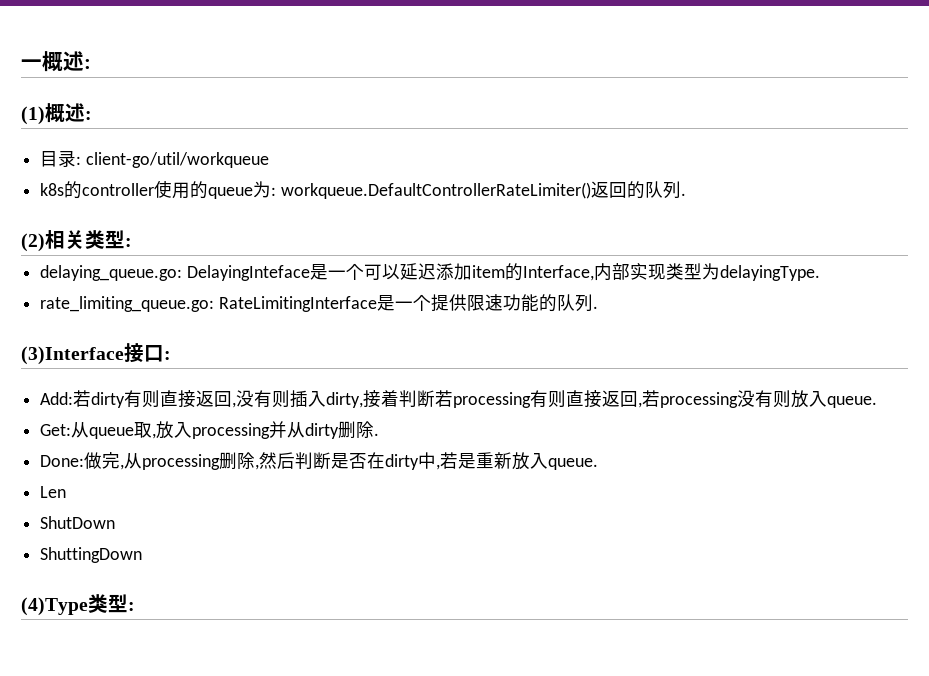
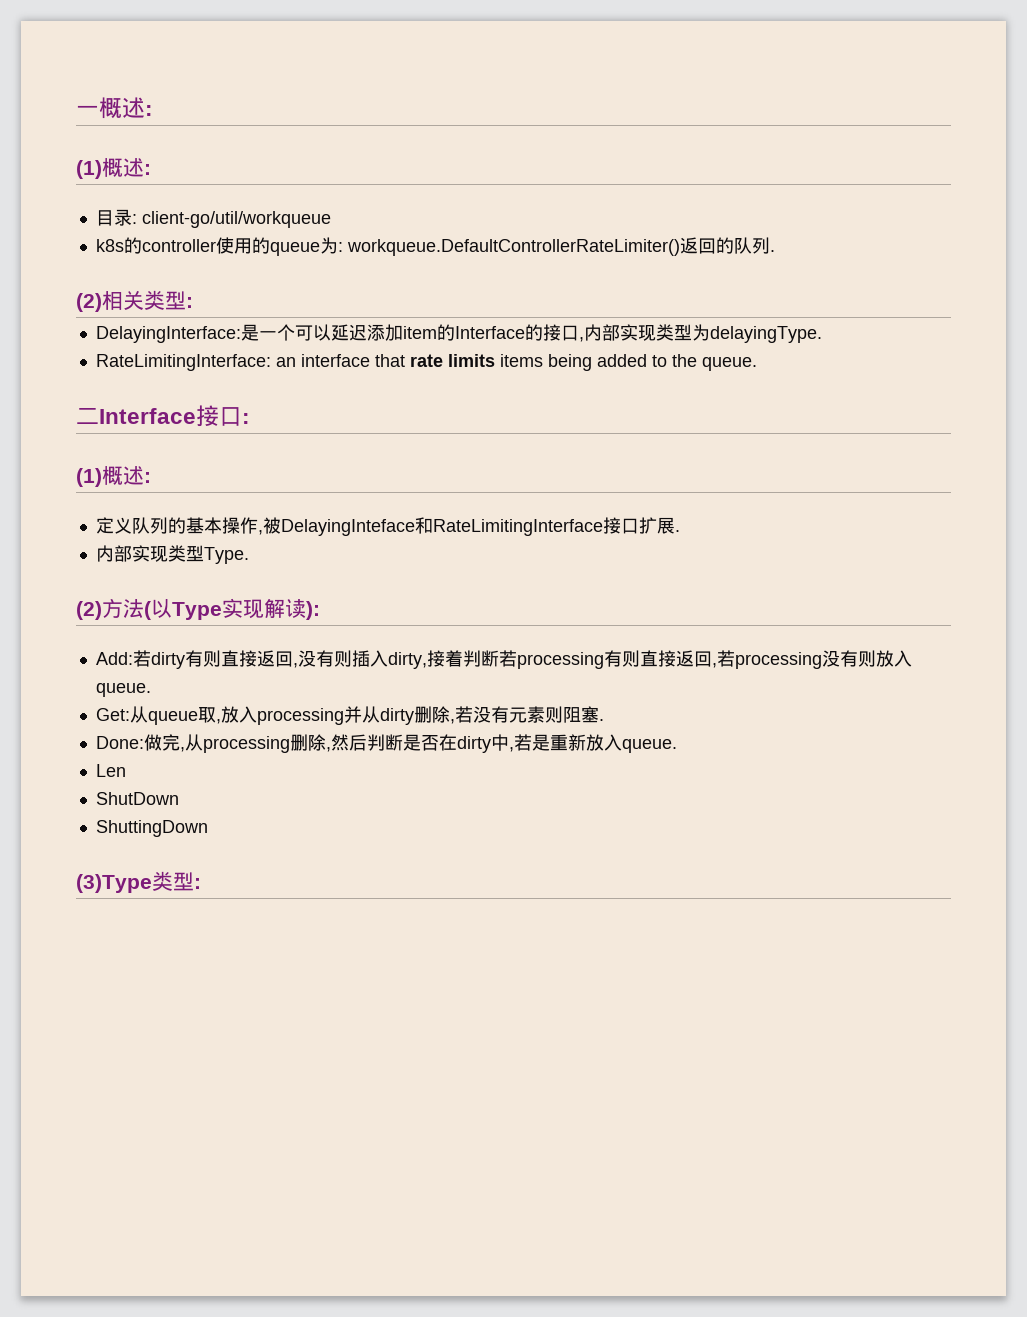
- delaying_queue.go: DelayingInteface是一个可以延迟添加item的Interface,内部实现类型为delayingType.
+ DelayingInterface:是一个可以延迟添加item的Interface的接口,内部实现类型为delayingType.
- rate_limiting_queue.go: RateLimitingInterface是一个提供限速功能的队列.
- (3)Interface接口:
+ RateLimitingInterface: an interface that rate limits items being added to the queue.
+ 二Interface接口:
+ (1)概述:
+ 定义队列的基本操作,被DelayingInteface和RateLimitingInterface接口扩展.
+ 内部实现类型Type.
+ (2)方法(以Type实现解读):
- Get:从queue取,放入processing并从dirty删除.
+ Get:从queue取,放入processing并从dirty删除,若没有元素则阻塞.
- (4)Type类型:
+ (3)Type类型:

